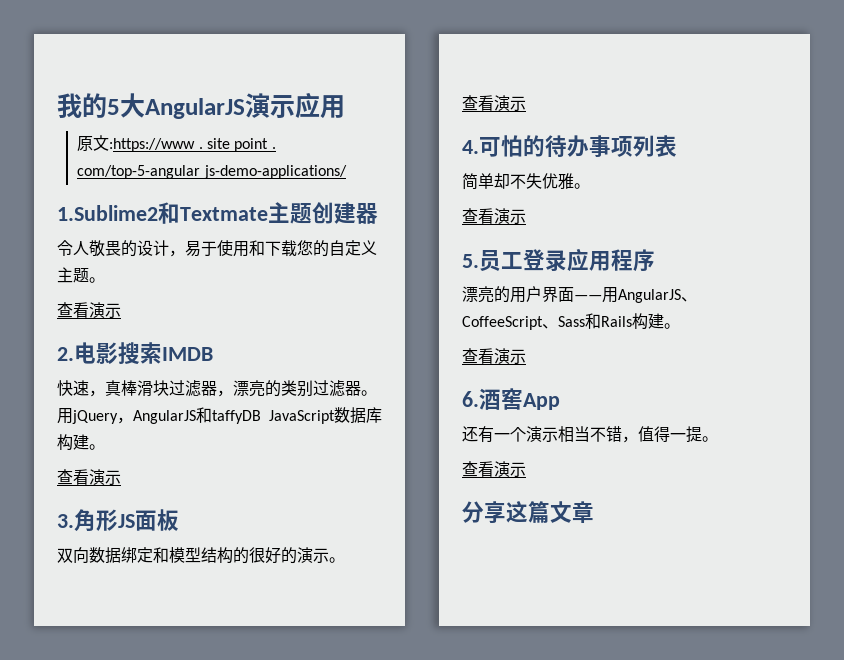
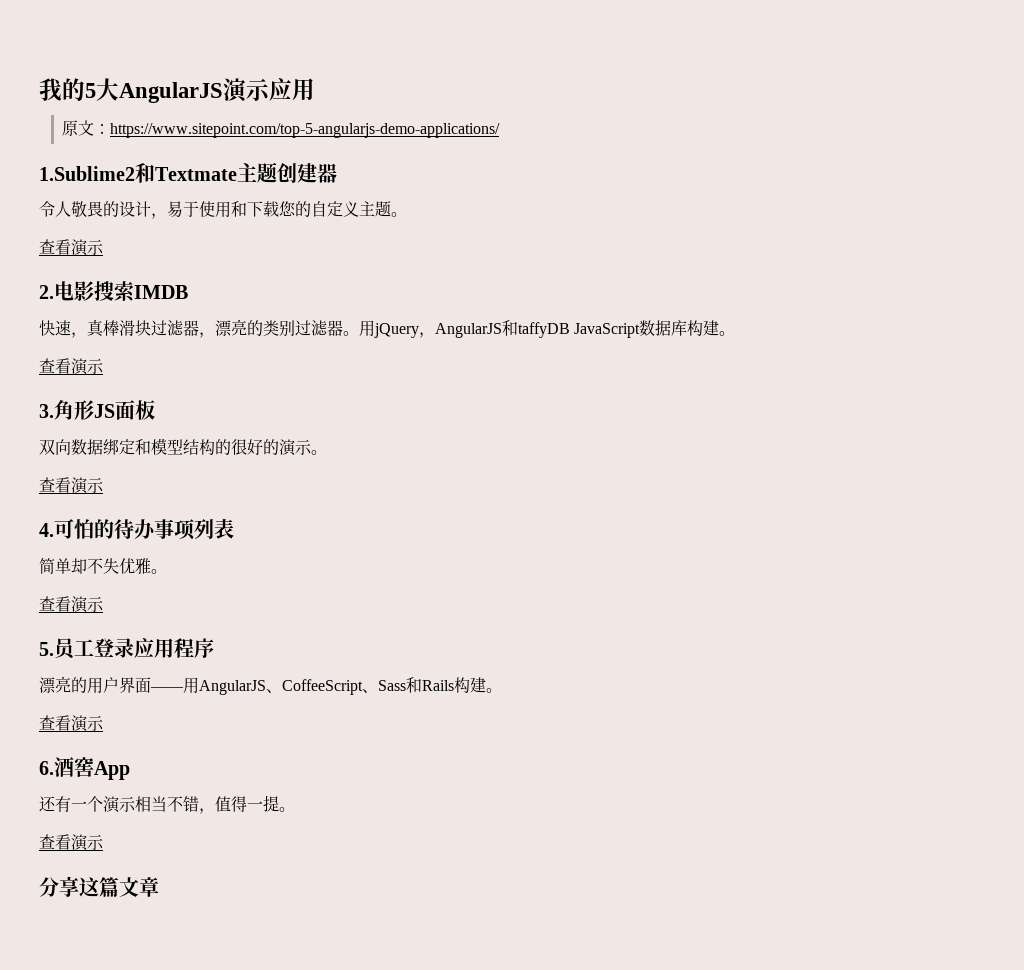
- 原文:https://www . site point . com/top-5-angular js-demo-applications/
+ 原文：https://www.sitepoint.com/top-5-angularjs-demo-applications/

